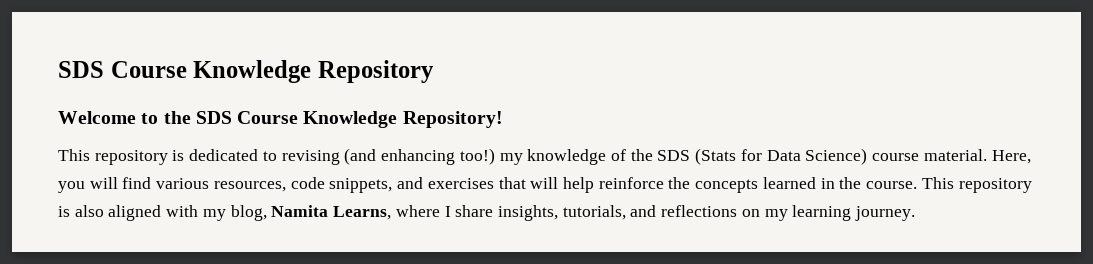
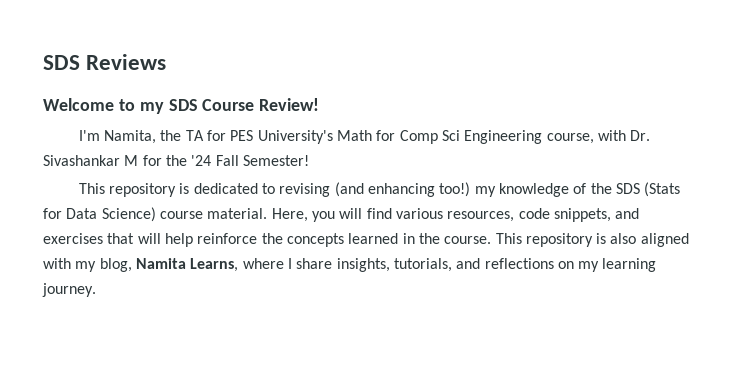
- SDS Course Knowledge Repository
+ SDS Reviews
- Welcome to the SDS Course Knowledge Repository!
+ Welcome to my SDS Course Review!
+ I'm Namita, the TA for PES University's Math for Comp Sci Engineering course, with Dr. Sivashankar M for the '24 Fall Semester!

